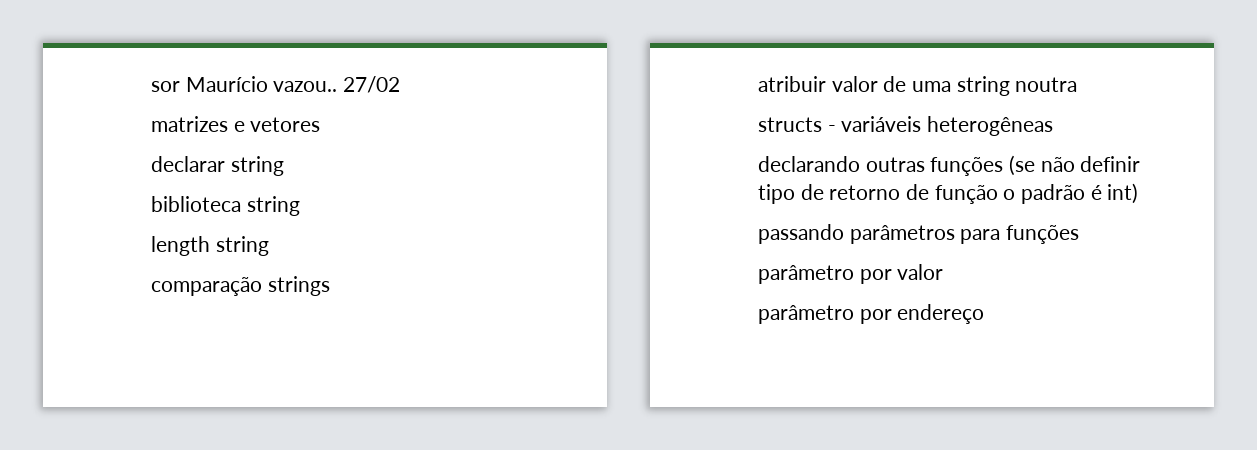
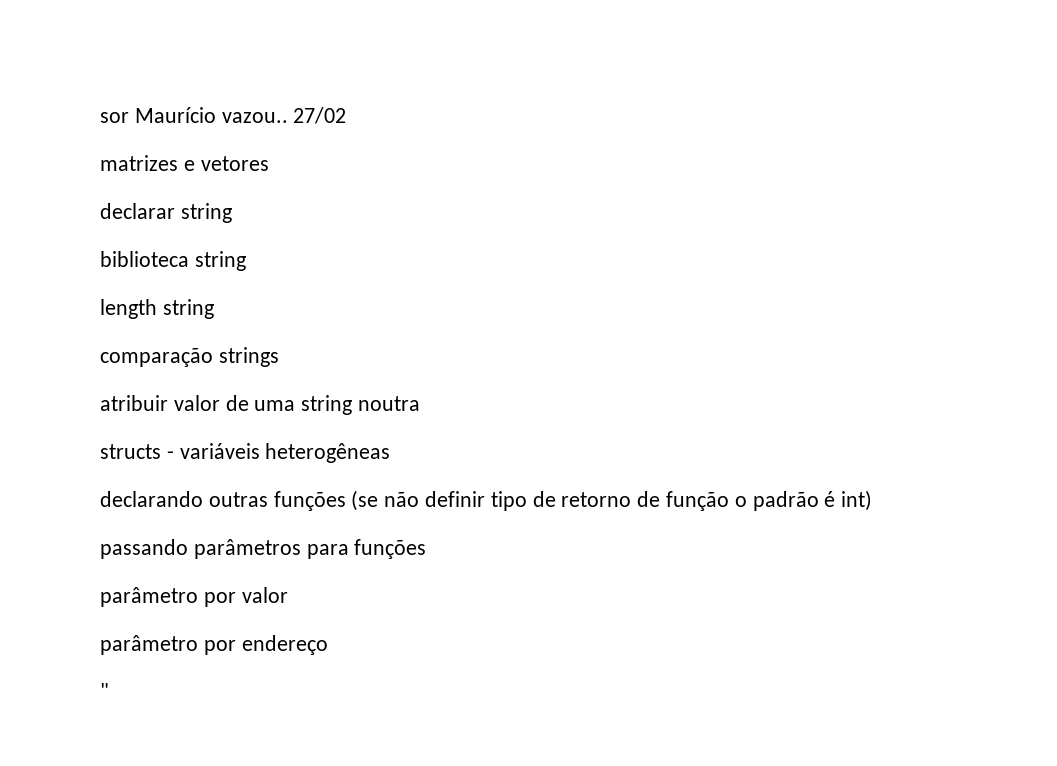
+ "

